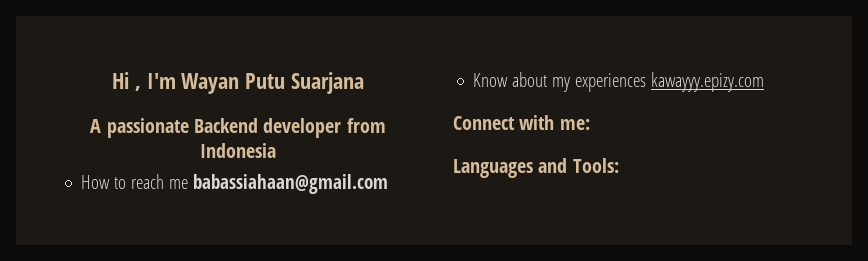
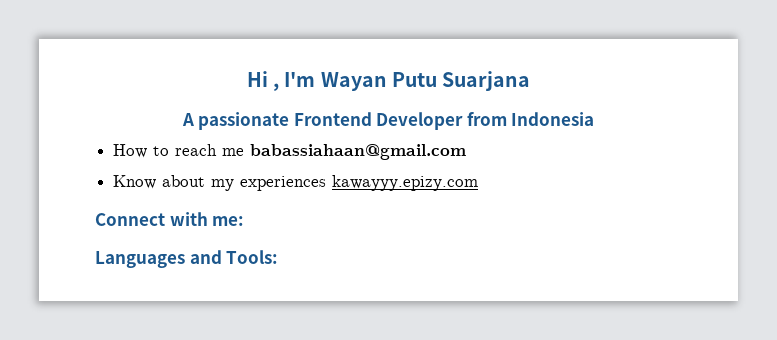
- A passionate Backend developer from Indonesia
+ A passionate Frontend Developer from Indonesia

